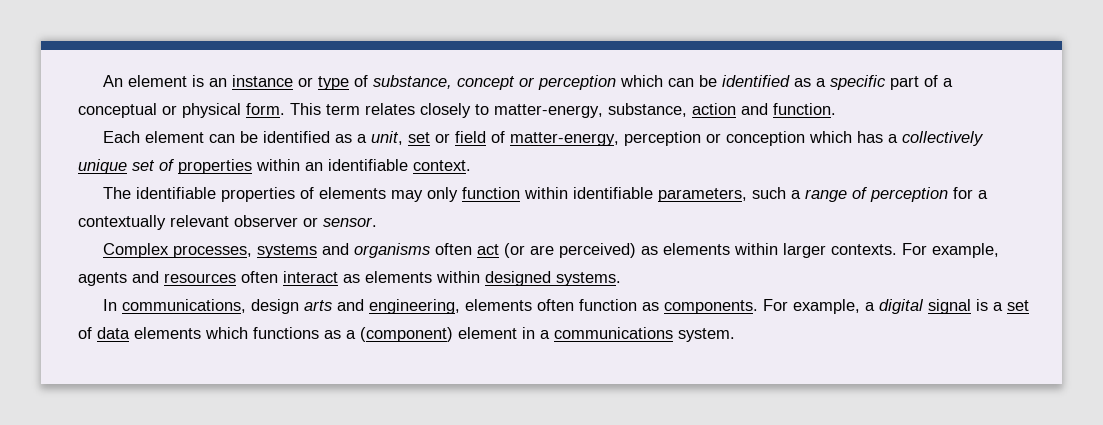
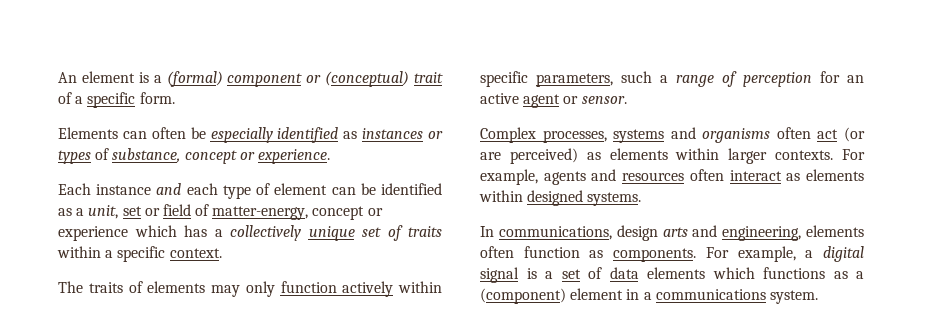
- An element is an instance or type of substance, concept or perception which can be identified as a specific part of a conceptual or physical form. This term relates closely to matter-energy, substance, action and function.
- Each element can be identified as a unit, set or field of matter-energy, perception or conception which has a collectively unique set of properties within an identifiable context.
+ An element is a (formal) component or (conceptual) trait of a specific form.
+ Elements can often be especially identified as instances or types of substance, concept or experience.
+ Each instance and each type of element can be identified as a unit, set or field of matter-energy, concept or experience which has a collectively unique set of traits within a specific context.
- The identifiable properties of elements may only function within identifiable parameters, such a range of perception for a contextually relevant observer or sensor.
+ The traits of elements may only function actively within specific parameters, such a range of perception for an active agent or sensor.

